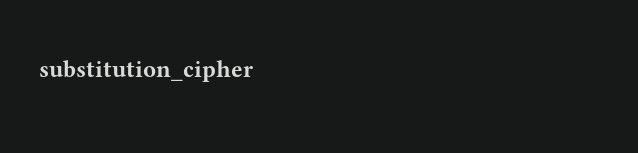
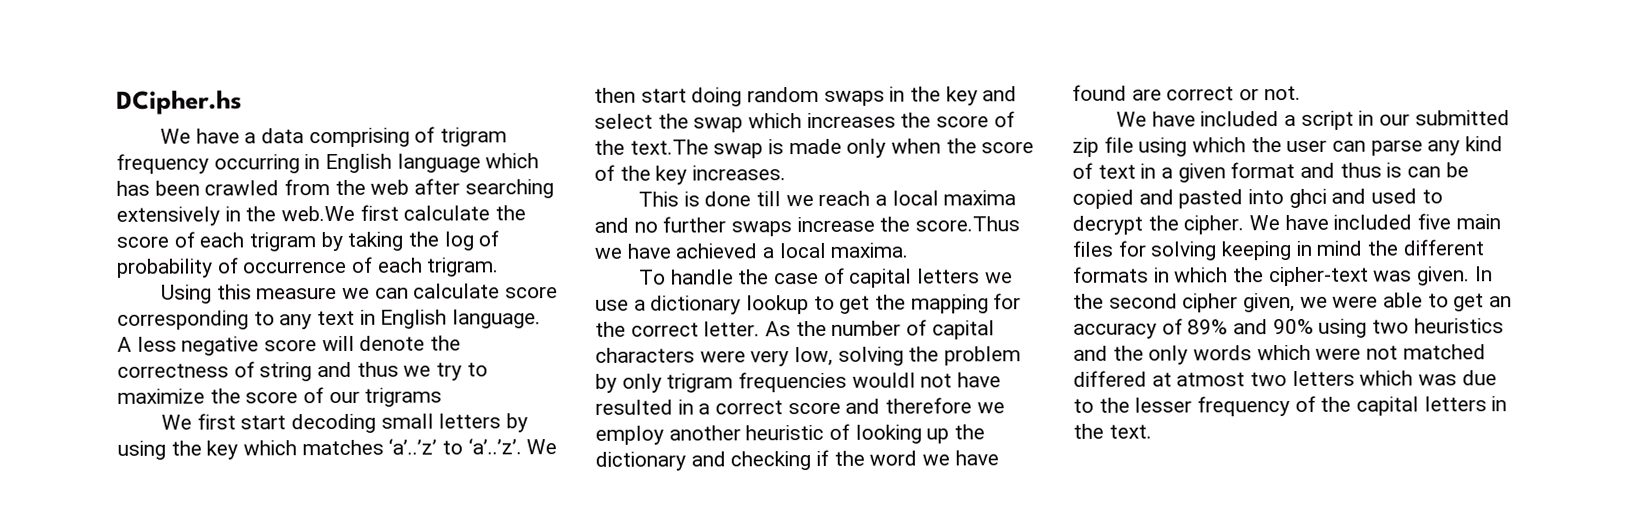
- substitution_cipher
+ DCipher.hs
+ We have a data comprising of trigram frequency occurring in English language which has been crawled from the web after searching extensively in the web.We first calculate the score of each trigram by taking the log of probability of occurrence of each trigram.
+ Using this measure we can calculate score corresponding to any text in English language. A less negative score will denote the correctness of string and thus we try to maximize the score of our trigrams
+ We first start decoding small letters by using the key which matches ‘a’..’z’ to ‘a’..’z’. We then start doing random swaps in the key and select the swap which increases the score of the text.The swap is made only when the score of the key increases.
+ This is done till we reach a local maxima and no further swaps increase the score.Thus we have achieved a local maxima.
+ To handle the case of capital letters we use a dictionary lookup to get the mapping for the correct letter. As the number of capital characters were very low, solving the problem by only trigram frequencies wouldl not have resulted in a correct score and therefore we employ another heuristic of looking up the dictionary and checking if the word we have found are correct or not.
+ We have included a script in our submitted zip file using which the user can parse any kind of text in a given format and thus is can be copied and pasted into ghci and used to decrypt the cipher. We have included five main files for solving keeping in mind the different formats in which the cipher-text was given. In the second cipher given, we were able to get an accuracy of 89% and 90% using two heuristics and the only words which were not matched differed at atmost two letters which was due to the lesser frequency of the capital letters in the text.

